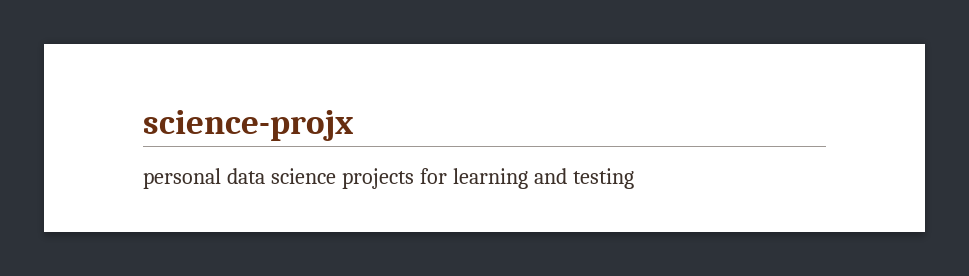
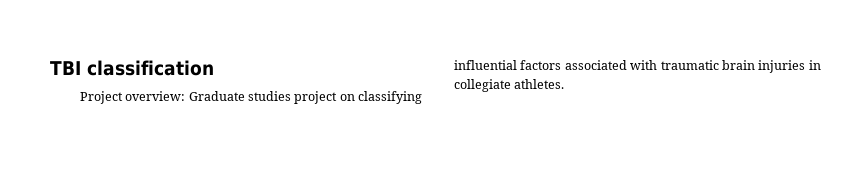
- science-projx
- personal data science projects for learning and testing
+ TBI classification
+ Project overview: Graduate studies project on classifying influential factors associated with traumatic brain injuries in collegiate athletes.

